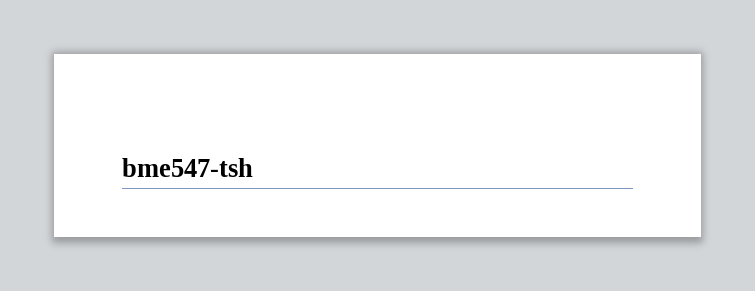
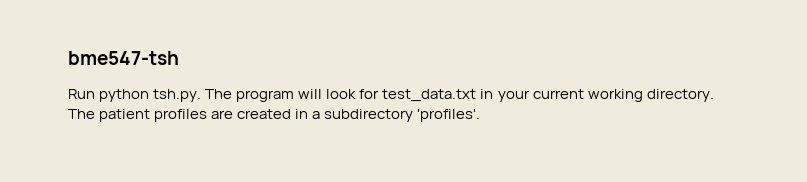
+ Run python tsh.py. The program will look for test_data.txt in your current working directory. The patient profiles are created in a subdirectory 'profiles'.

